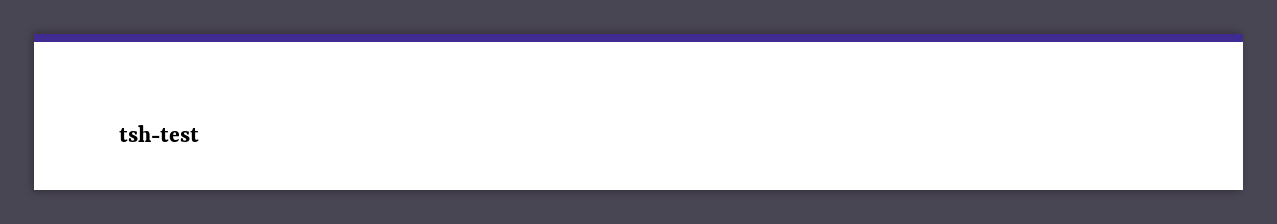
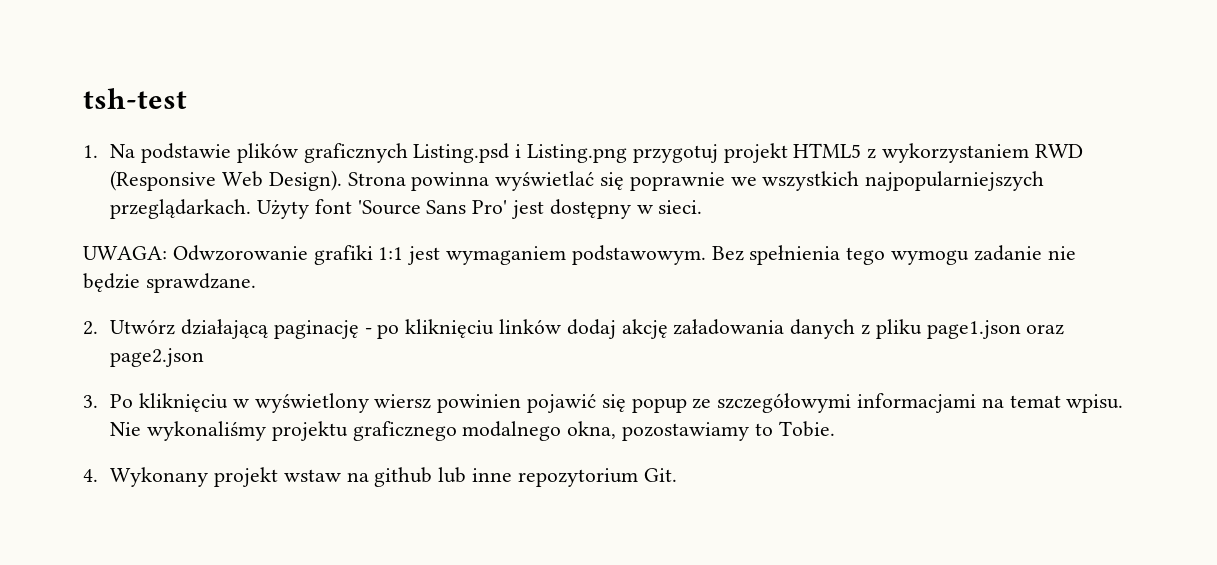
+ 1. Na podstawie plików graficznych Listing.psd i Listing.png przygotuj projekt HTML5 z wykorzystaniem RWD (Responsive Web Design). Strona powinna wyświetlać się poprawnie we wszystkich najpopularniejszych przeglądarkach. Użyty font 'Source Sans Pro' jest dostępny w sieci.
+ UWAGA: Odwzorowanie grafiki 1:1 jest wymaganiem podstawowym. Bez spełnienia tego wymogu zadanie nie będzie sprawdzane.
+ 2. Utwórz działającą paginację - po kliknięciu linków dodaj akcję załadowania danych z pliku page1.json oraz page2.json
+ 3. Po kliknięciu w wyświetlony wiersz powinien pojawić się popup ze szczegółowymi informacjami na temat wpisu. Nie wykonaliśmy projektu graficznego modalnego okna, pozostawiamy to Tobie.
+ 4. Wykonany projekt wstaw na github lub inne repozytorium Git.

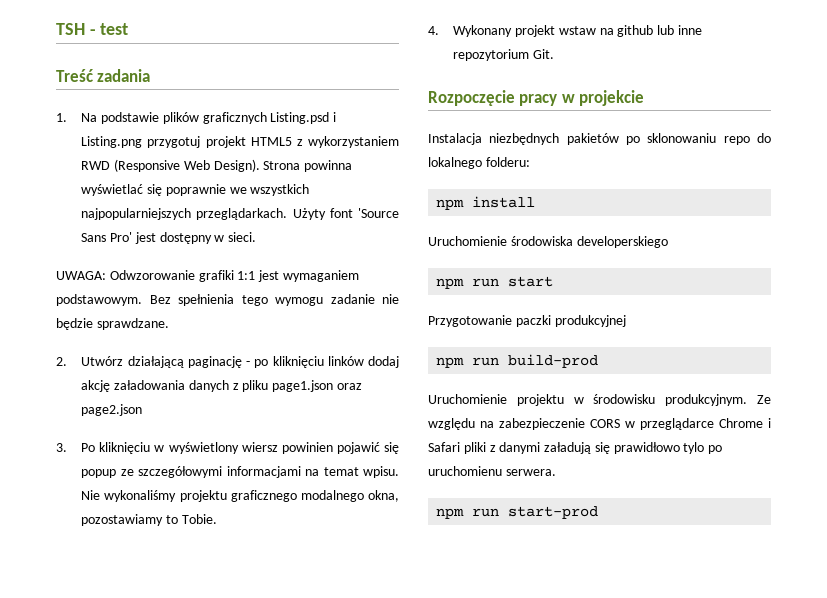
- tsh-test
+ TSH - test
+ Treść zadania
+ Rozpoczęcie pracy w projekcie
+ Instalacja niezbędnych pakietów po sklonowaniu repo do lokalnego folderu:
+ npm install
+ Uruchomienie środowiska developerskiego
+ npm run start
+ Przygotowanie paczki produkcyjnej
+ npm run build-prod
+ Uruchomienie projektu w środowisku produkcyjnym. Ze względu na zabezpieczenie CORS w przeglądarce Chrome i Safari pliki z danymi załadują się prawidłowo tylo po uruchomienu serwera.
+ npm run start-prod

